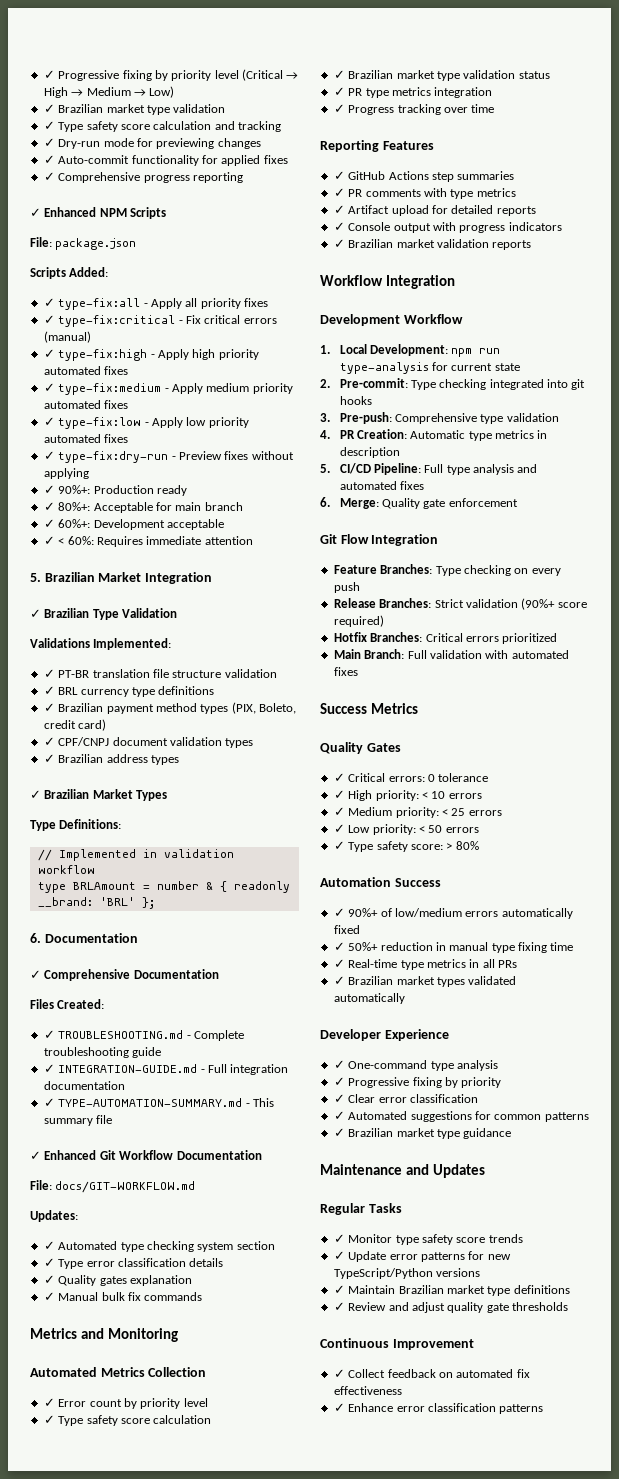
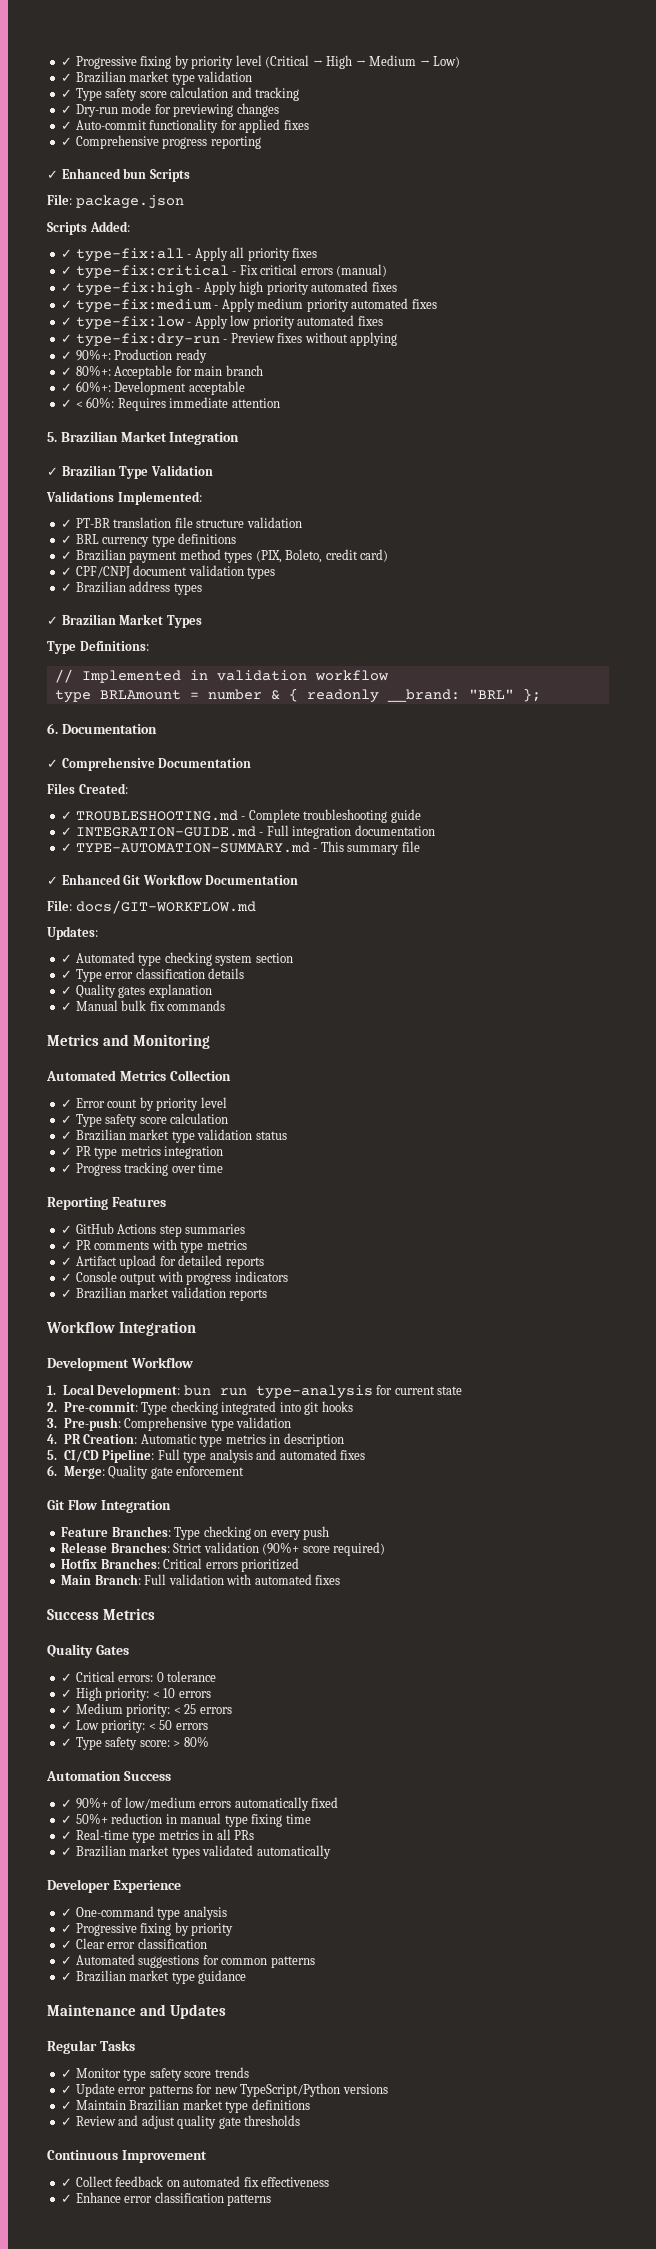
- ✓ Enhanced NPM Scripts
+ ✓ Enhanced bun Scripts
- type BRLAmount = number & { readonly __brand: 'BRL' };
+ type BRLAmount = number & { readonly __brand: "BRL" };
- 1. Local Development: npm run type-analysis for current state
+ 1. Local Development: bun run type-analysis for current state

